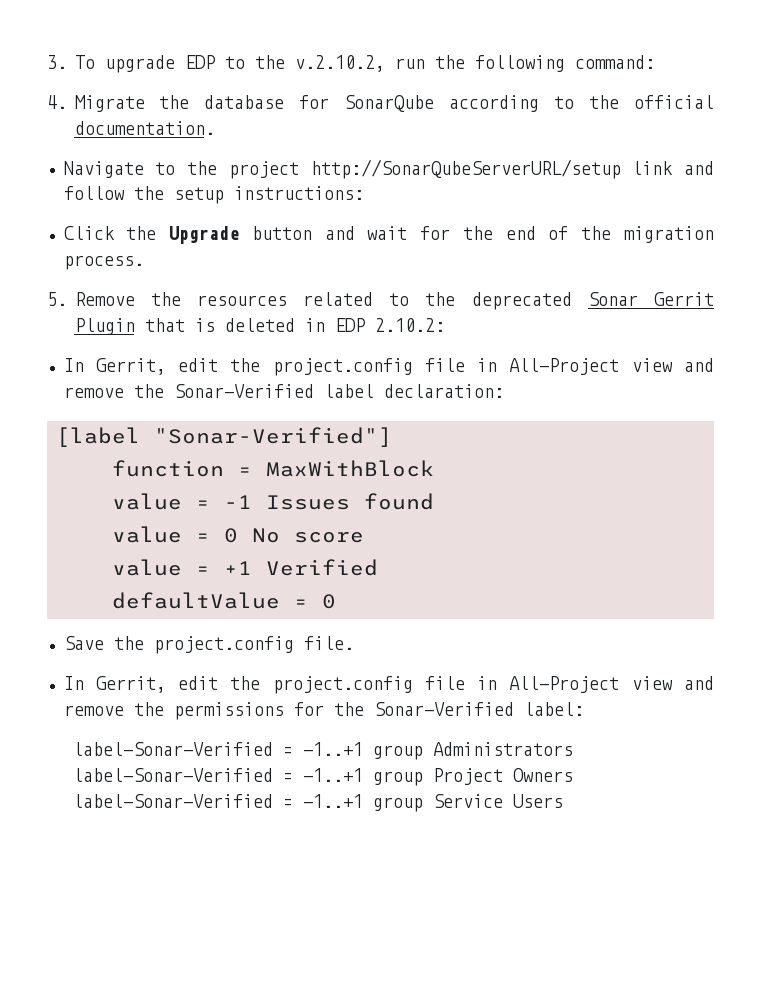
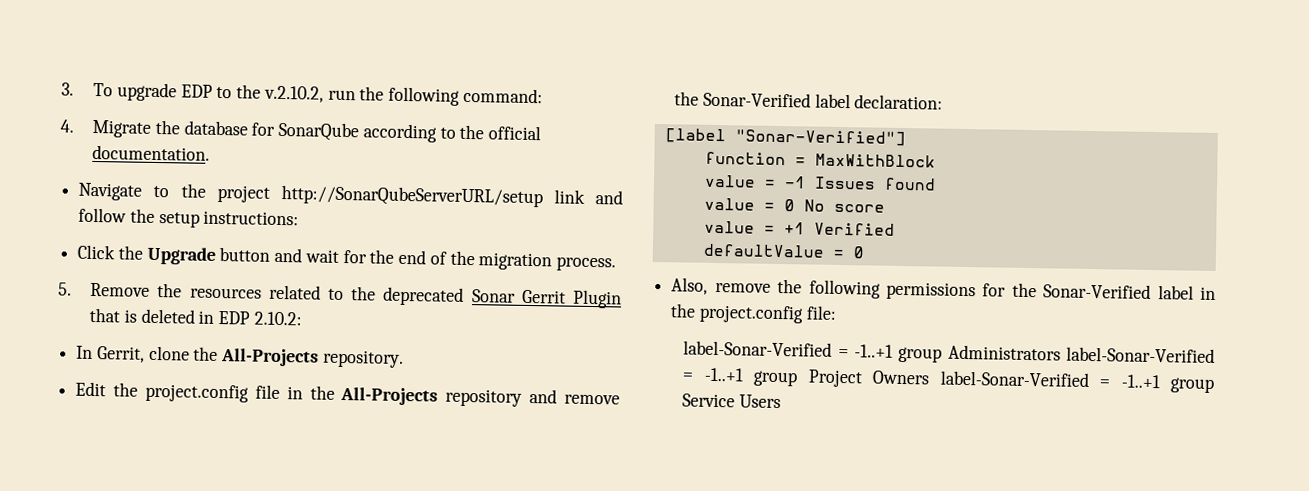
- In Gerrit, edit the project.config file in All-Project view and remove the Sonar-Verified label declaration:
+ In Gerrit, clone the All-Projects repository.
+ Edit the project.config file in the All-Projects repository and remove the Sonar-Verified label declaration:
- Save the project.config file.
- In Gerrit, edit the project.config file in All-Project view and remove the permissions for the Sonar-Verified label:
+ Also, remove the following permissions for the Sonar-Verified label in the project.config file:

